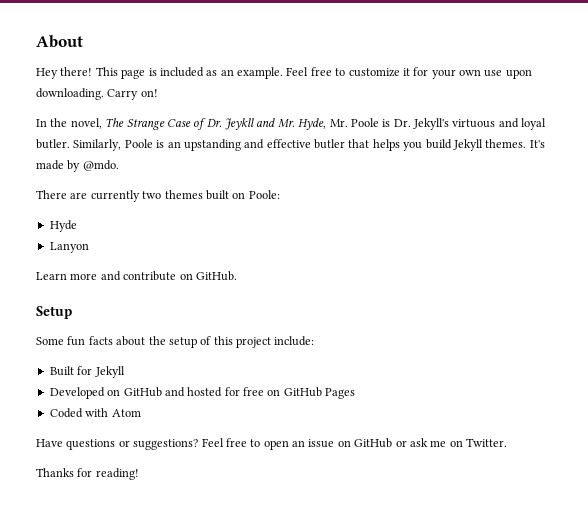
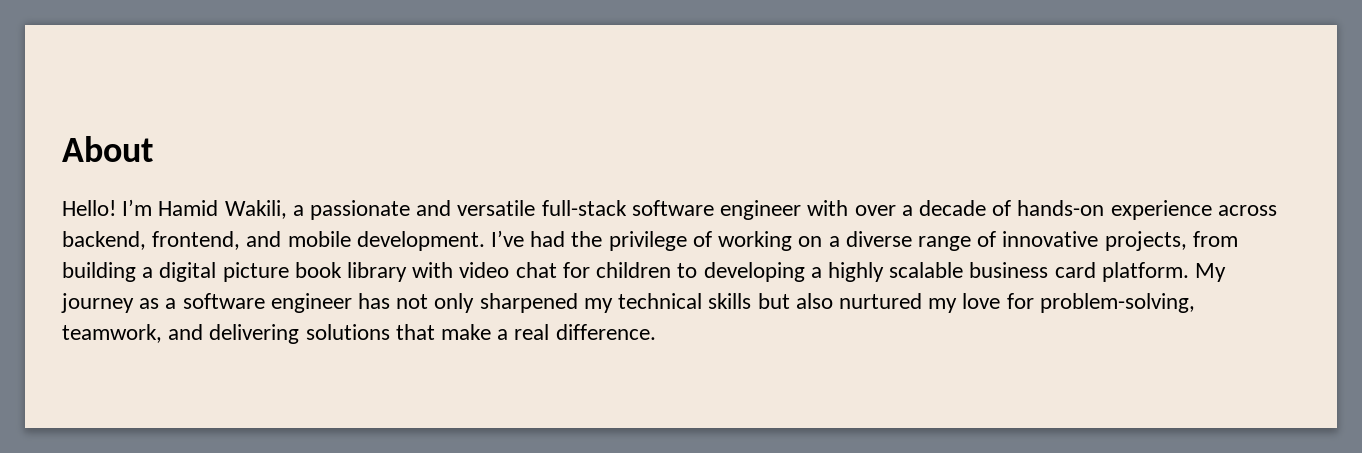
- Hey there! This page is included as an example. Feel free to customize it for your own use upon downloading. Carry on!
- In the novel, The Strange Case of Dr. Jeykll and Mr. Hyde, Mr. Poole is Dr. Jekyll's virtuous and loyal butler. Similarly, Poole is an upstanding and effective butler that helps you build Jekyll themes. It's made by @mdo.
- There are currently two themes built on Poole:
- Hyde
- Lanyon
- Learn more and contribute on GitHub.
- Setup
- Some fun facts about the setup of this project include:
- Built for Jekyll
- Developed on GitHub and hosted for free on GitHub Pages
- Coded with Atom
- Have questions or suggestions? Feel free to open an issue on GitHub or ask me on Twitter.
- Thanks for reading!
+ Hello! I’m Hamid Wakili, a passionate and versatile full-stack software engineer with over a decade of hands-on experience across backend, frontend, and mobile development. I’ve had the privilege of working on a diverse range of innovative projects, from building a digital picture book library with video chat for children to developing a highly scalable business card platform. My journey as a software engineer has not only sharpened my technical skills but also nurtured my love for problem-solving, teamwork, and delivering solutions that make a real difference.

